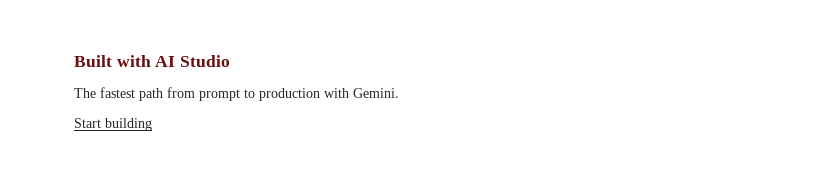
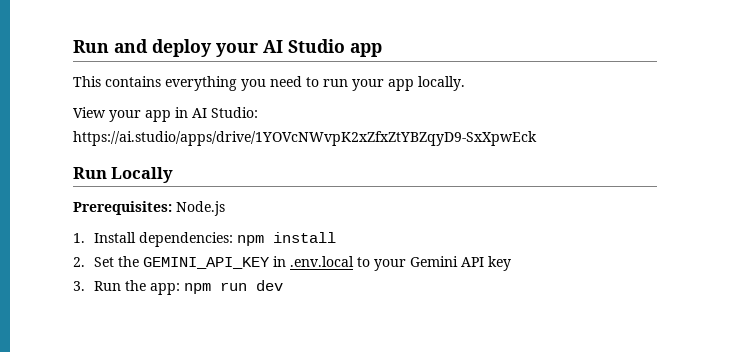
- Built with AI Studio
- The fastest path from prompt to production with Gemini.
- Start building
+ Run and deploy your AI Studio app
+ This contains everything you need to run your app locally.
+ View your app in AI Studio: https://ai.studio/apps/drive/1YOVcNWvpK2xZfxZtYBZqyD9-SxXpwEck
+ Run Locally
+ Prerequisites: Node.js
+ 1. Install dependencies: npm install
+ 2. Set the GEMINI_API_KEY in .env.local to your Gemini API key
+ 3. Run the app: npm run dev

